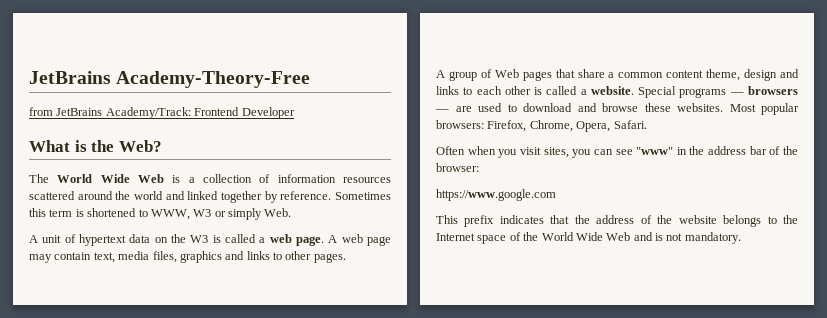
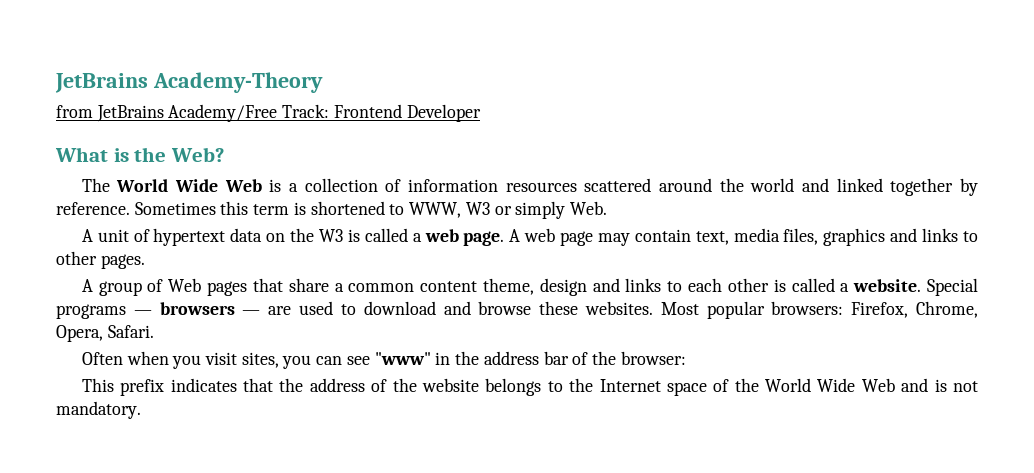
- JetBrains Academy-Theory-Free
+ JetBrains Academy-Theory
- from JetBrains Academy/Track: Frontend Developer
+ from JetBrains Academy/Free Track: Frontend Developer
- https://www.google.com

